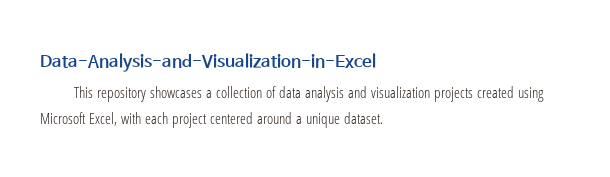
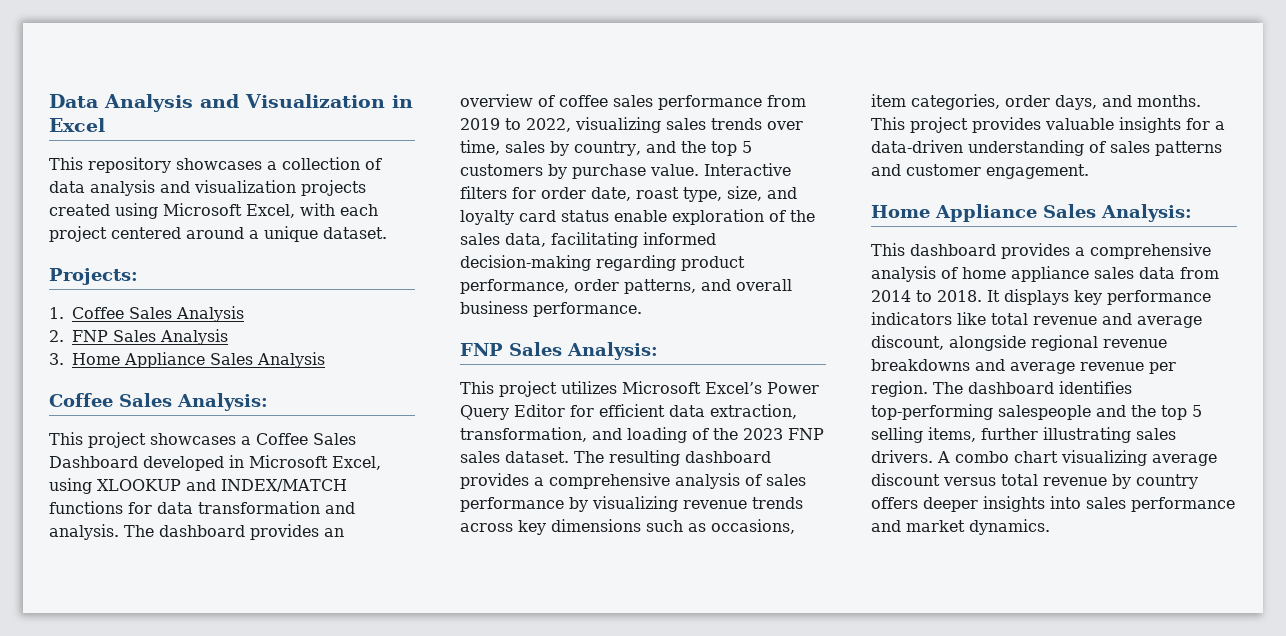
- Data-Analysis-and-Visualization-in-Excel
+ Data Analysis and Visualization in Excel
+ Projects:
+ 1. Coffee Sales Analysis
+ 2. FNP Sales Analysis
+ 3. Home Appliance Sales Analysis
+ Coffee Sales Analysis:
+ This project showcases a Coffee Sales Dashboard developed in Microsoft Excel, using XLOOKUP and INDEX/MATCH functions for data transformation and analysis. The dashboard provides an overview of coffee sales performance from 2019 to 2022, visualizing sales trends over time, sales by country, and the top 5 customers by purchase value. Interactive filters for order date, roast type, size, and loyalty card status enable exploration of the sales data, facilitating informed decision-making regarding product performance, order patterns, and overall business performance.
+ FNP Sales Analysis:
+ This project utilizes Microsoft Excel’s Power Query Editor for efficient data extraction, transformation, and loading of the 2023 FNP sales dataset. The resulting dashboard provides a comprehensive analysis of sales performance by visualizing revenue trends across key dimensions such as occasions, item categories, order days, and months. This project provides valuable insights for a data-driven understanding of sales patterns and customer engagement.
+ Home Appliance Sales Analysis:
+ This dashboard provides a comprehensive analysis of home appliance sales data from 2014 to 2018. It displays key performance indicators like total revenue and average discount, alongside regional revenue breakdowns and average revenue per region. The dashboard identifies top-performing salespeople and the top 5 selling items, further illustrating sales drivers. A combo chart visualizing average discount versus total revenue by country offers deeper insights into sales performance and market dynamics.

